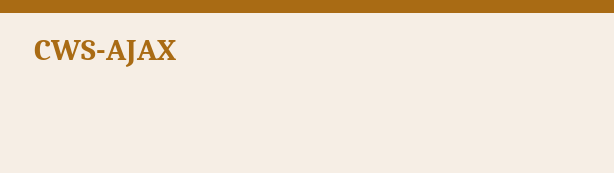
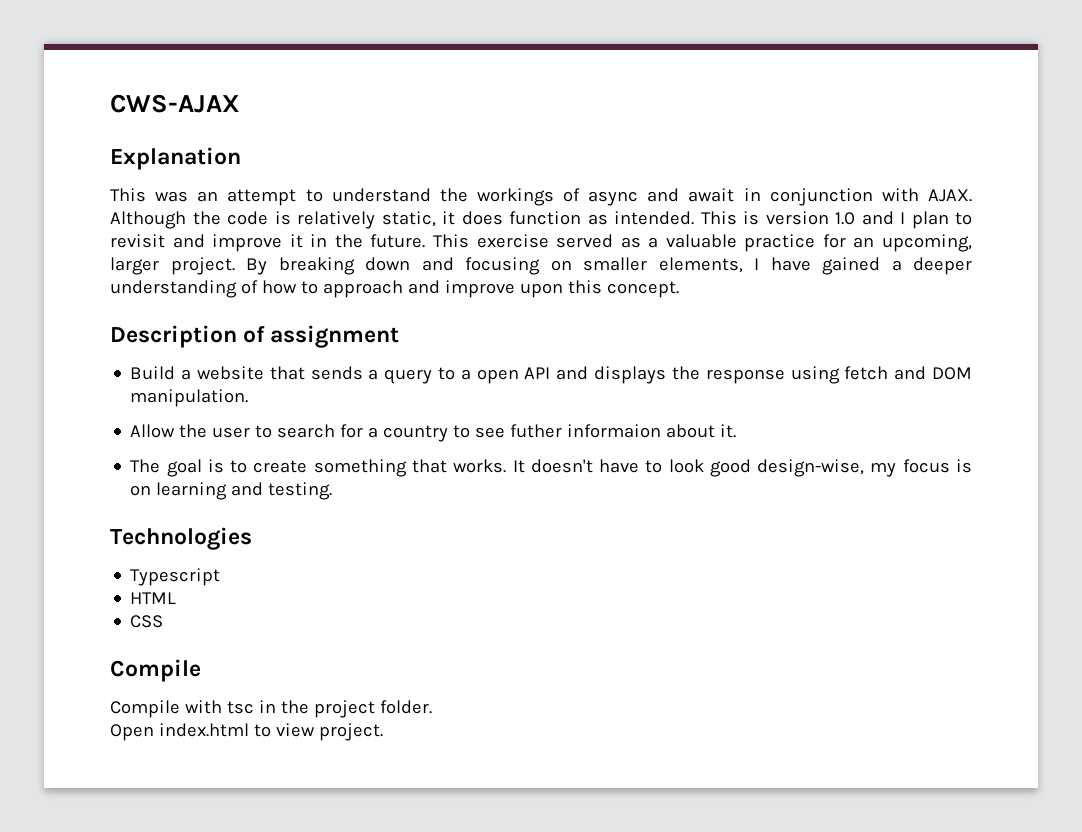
+ Explanation
+ This was an attempt to understand the workings of async and await in conjunction with AJAX. Although the code is relatively static, it does function as intended. This is version 1.0 and I plan to revisit and improve it in the future. This exercise served as a valuable practice for an upcoming, larger project. By breaking down and focusing on smaller elements, I have gained a deeper understanding of how to approach and improve upon this concept.
+ Description of assignment
+ Build a website that sends a query to a open API and displays the response using fetch and DOM manipulation.
+ Allow the user to search for a country to see futher informaion about it.
+ The goal is to create something that works. It doesn't have to look good design-wise, my focus is on learning and testing.
+ Technologies
+ Typescript
+ HTML
+ CSS
+ Compile
+ Compile with tsc in the project folder.
+ Open index.html to view project.

